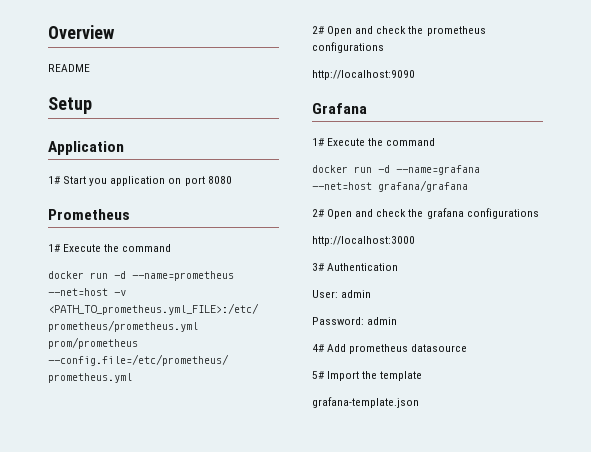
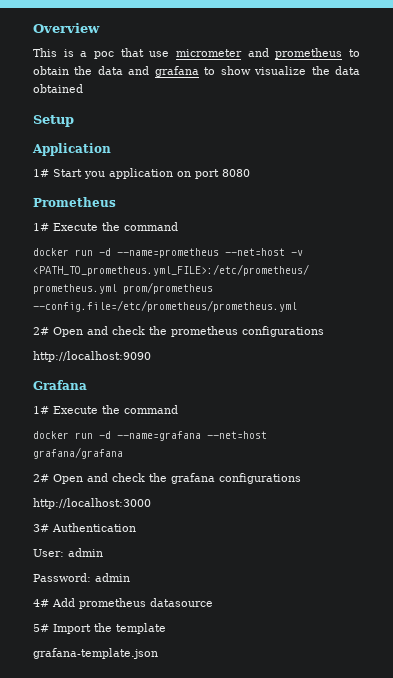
- README
+ This is a poc that use micrometer and prometheus to obtain the data and grafana to show visualize the data obtained

